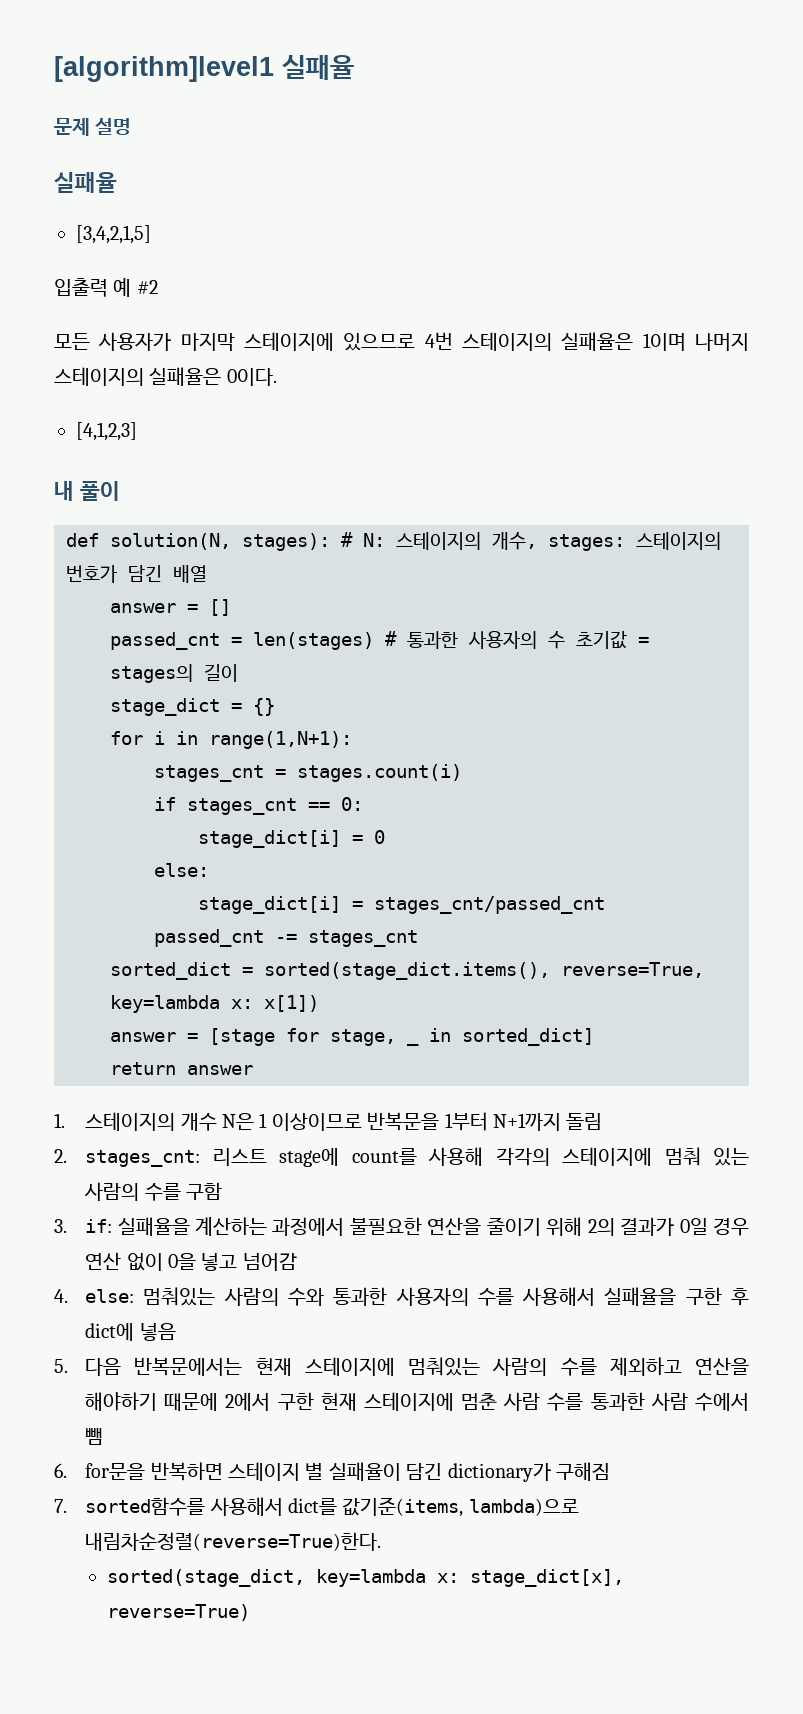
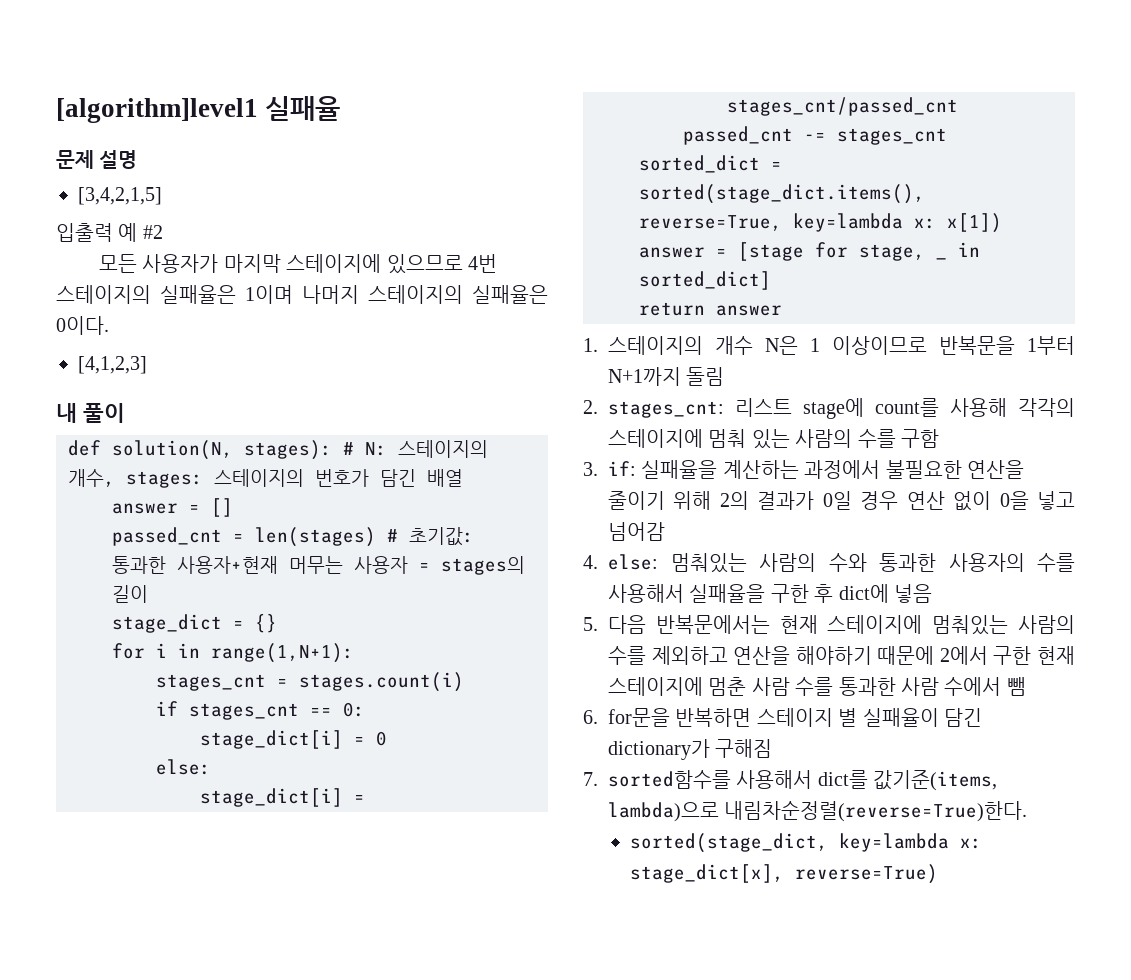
  문제 설명
- 실패율
- passed_cnt = len(stages) # 통과한 사용자의 수 초기값 = stages의 길이
+ passed_cnt = len(stages) # 초기값: 통과한 사용자+현재 머무는 사용자 = stages의 길이

